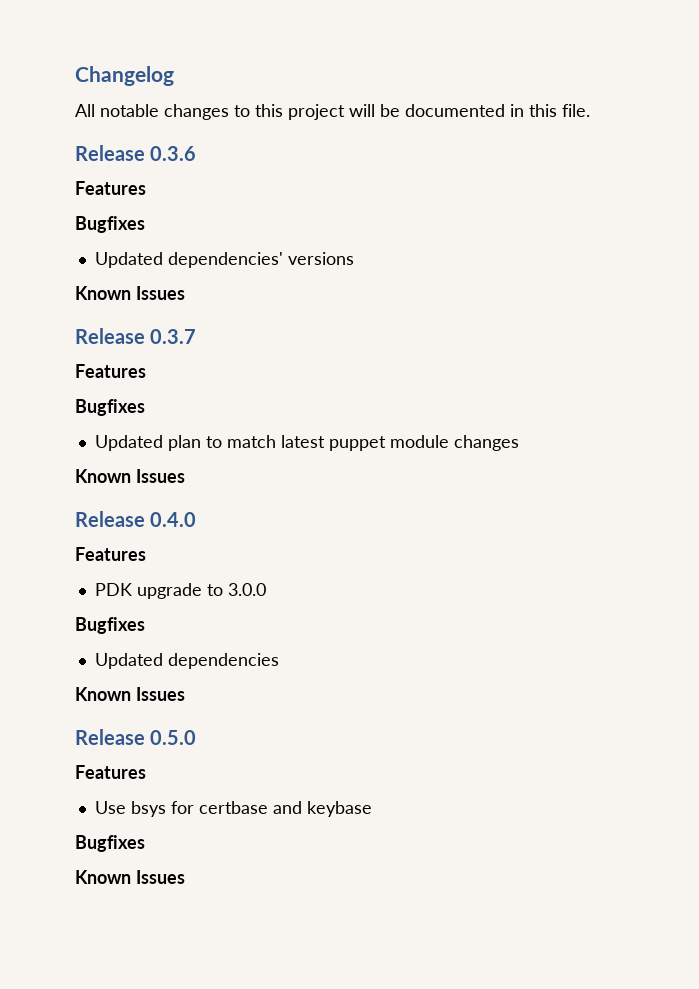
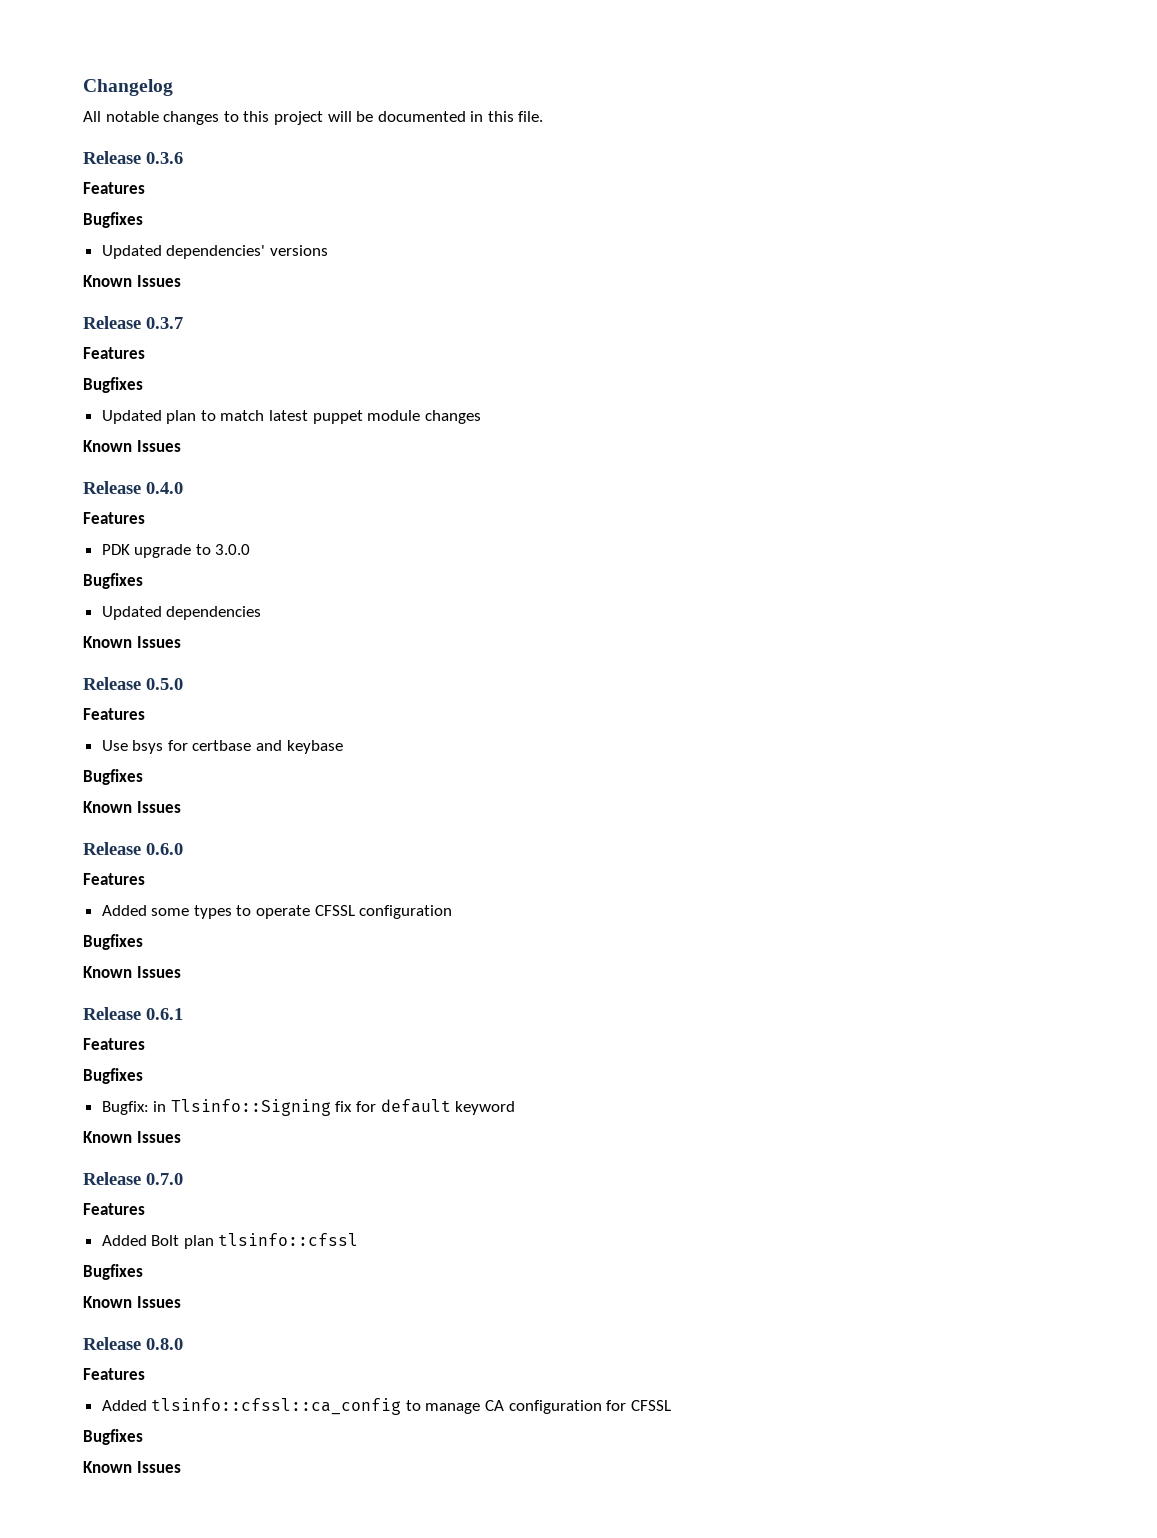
+ Release 0.6.0
+ Features
+ Added some types to operate CFSSL configuration
+ Bugfixes
+ Known Issues
+ Release 0.6.1
+ Features
+ Bugfixes
+ Bugfix: in Tlsinfo::Signing fix for default keyword
+ Known Issues
+ Release 0.7.0
+ Features
+ Added Bolt plan tlsinfo::cfssl
+ Bugfixes
+ Known Issues
+ Release 0.8.0
+ Features
+ Added tlsinfo::cfssl::ca_config to manage CA configuration for CFSSL
+ Bugfixes
+ Known Issues

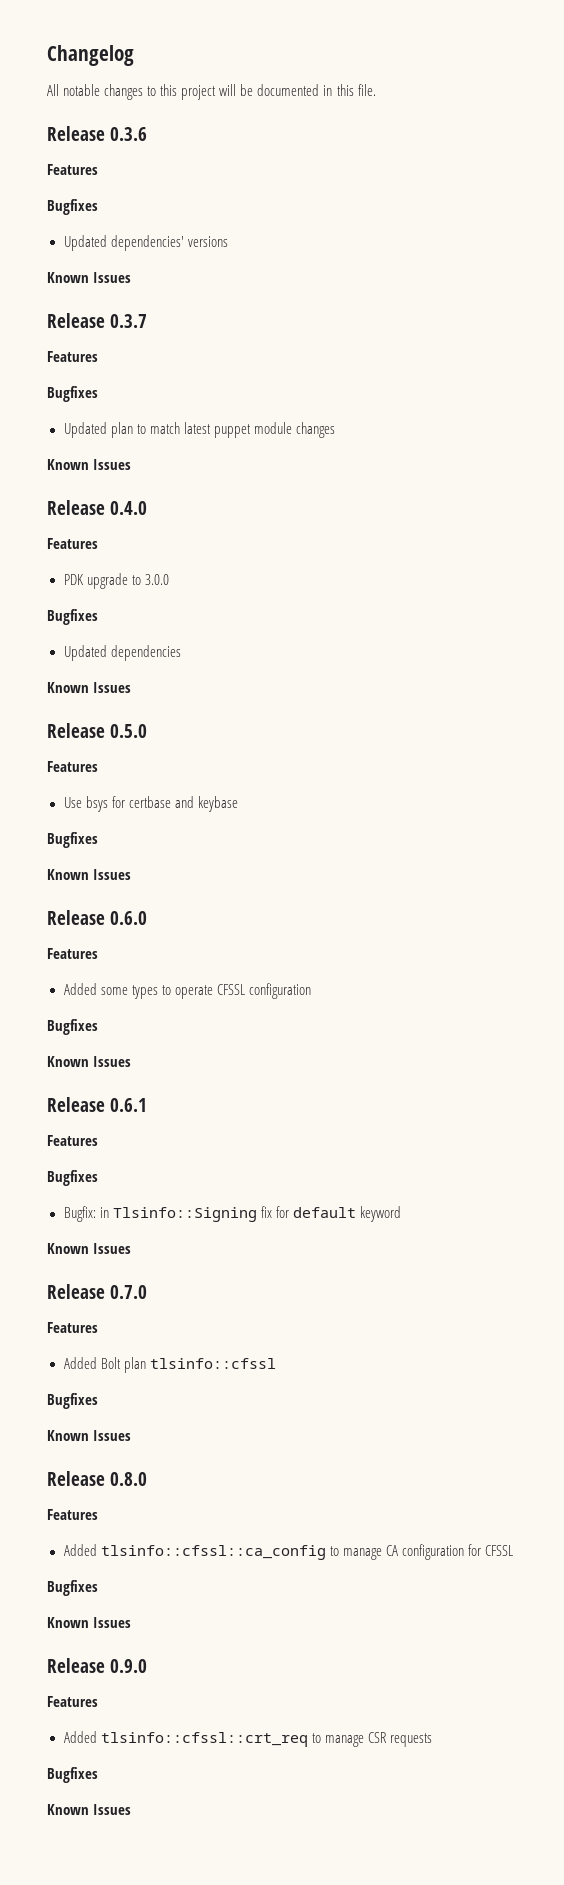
+ Release 0.9.0
+ Features
+ Added tlsinfo::cfssl::crt_req to manage CSR requests
+ Bugfixes
+ Known Issues

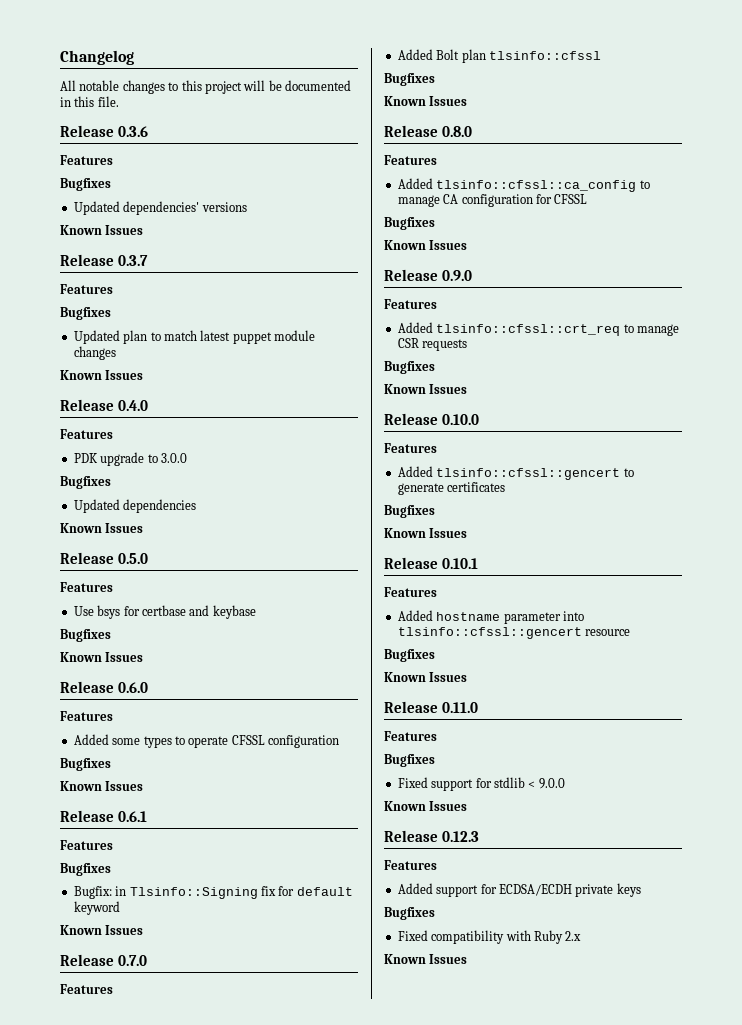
+ Release 0.10.0
+ Features
+ Added tlsinfo::cfssl::gencert to generate certificates
+ Bugfixes
+ Known Issues
+ Release 0.10.1
+ Features
+ Added hostname parameter into tlsinfo::cfssl::gencert resource
+ Bugfixes
+ Known Issues
+ Release 0.11.0
+ Features
+ Bugfixes
+ Fixed support for stdlib < 9.0.0
+ Known Issues
+ Release 0.12.3
+ Features
+ Added support for ECDSA/ECDH private keys
+ Bugfixes
+ Fixed compatibility with Ruby 2.x
+ Known Issues

